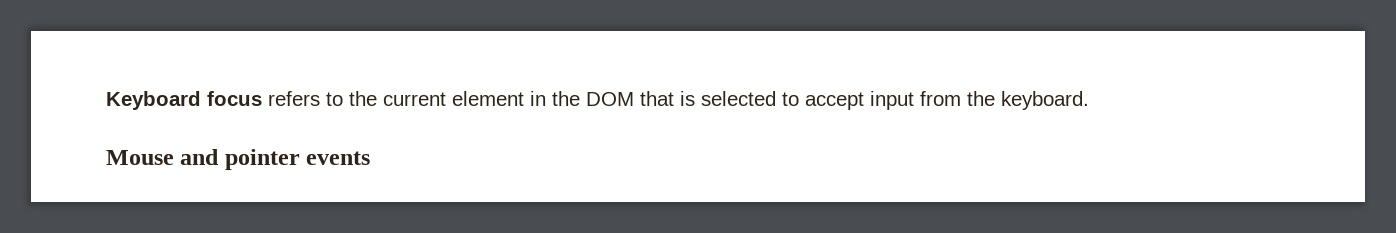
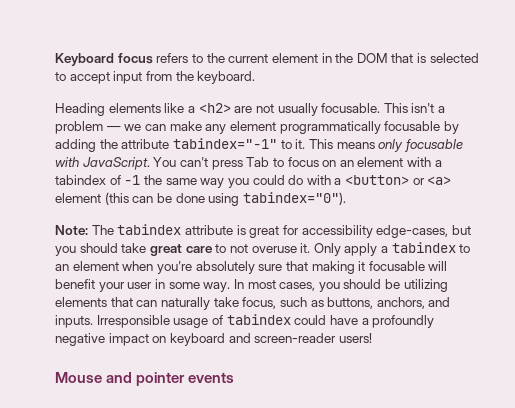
+ Heading elements like a <h2> are not usually focusable. This isn't a problem — we can make any element programmatically focusable by adding the attribute tabindex="-1" to it. This means only focusable with JavaScript. You can't press Tab to focus on an element with a tabindex of -1 the same way you could do with a <button> or <a> element (this can be done using tabindex="0").
+ Note: The tabindex attribute is great for accessibility edge-cases, but you should take great care to not overuse it. Only apply a tabindex to an element when you're absolutely sure that making it focusable will benefit your user in some way. In most cases, you should be utilizing elements that can naturally take focus, such as buttons, anchors, and inputs. Irresponsible usage of tabindex could have a profoundly negative impact on keyboard and screen-reader users!

